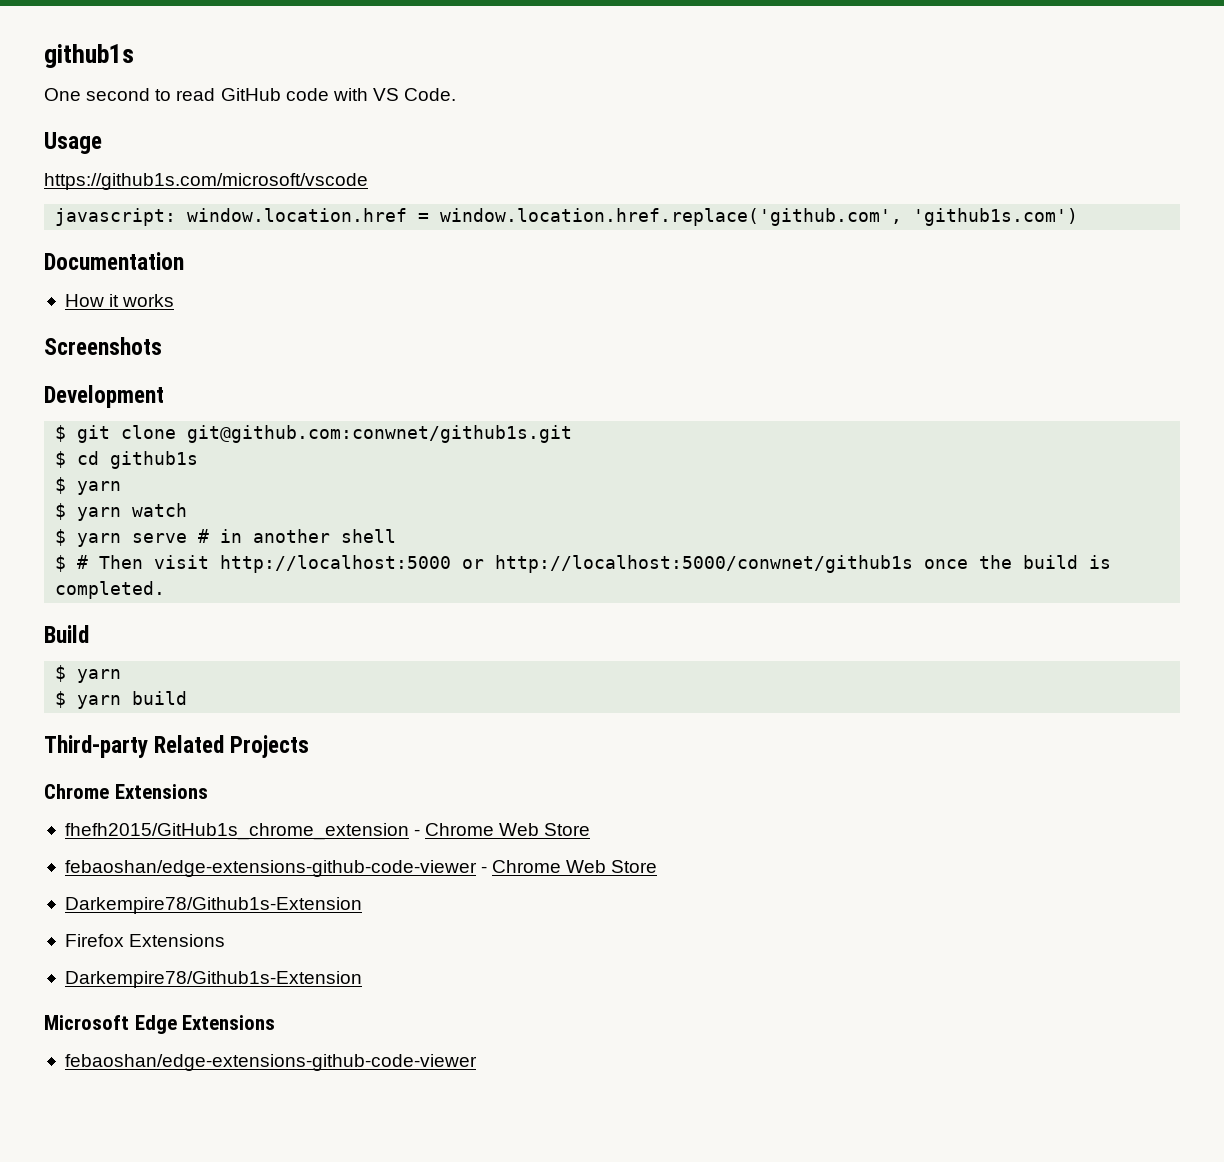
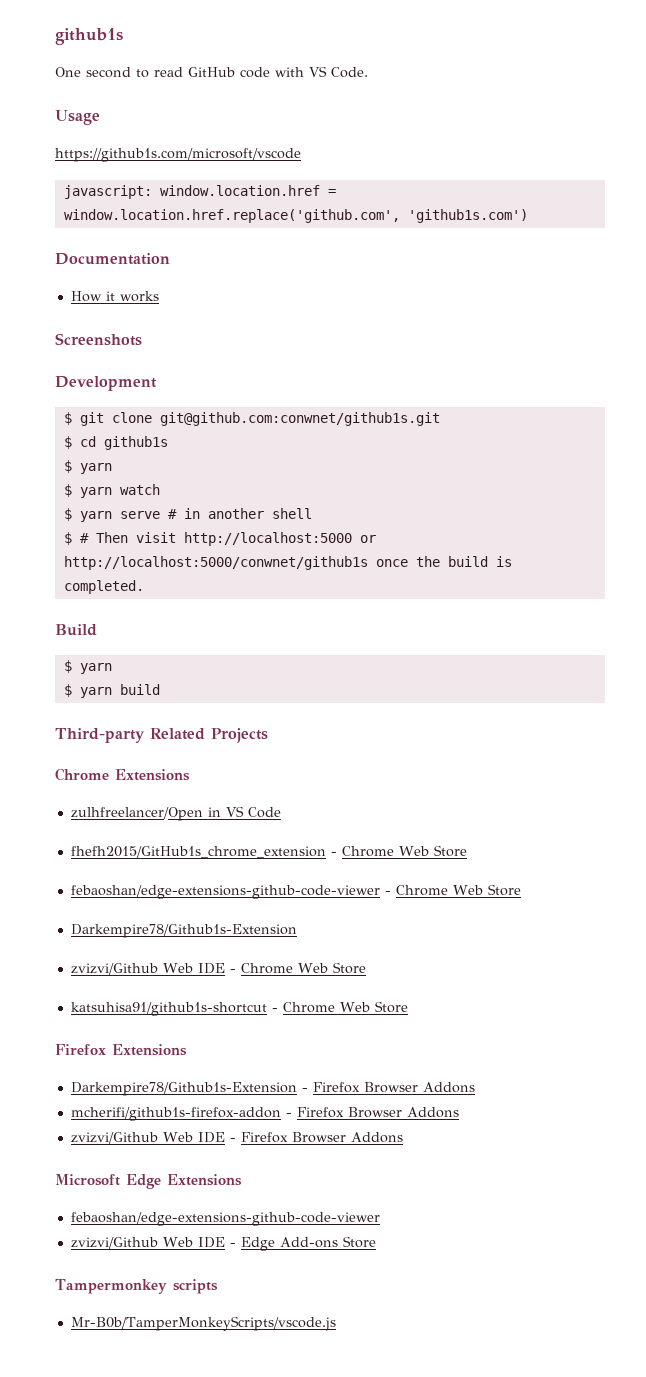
+ zulhfreelancer/Open in VS Code
+ zvizvi/Github Web IDE - Chrome Web Store
+ katsuhisa91/github1s-shortcut - Chrome Web Store
  Firefox Extensions
- Darkempire78/Github1s-Extension
+ Darkempire78/Github1s-Extension - Firefox Browser Addons
+ mcherifi/github1s-firefox-addon - Firefox Browser Addons
+ zvizvi/Github Web IDE - Firefox Browser Addons
  Microsoft Edge Extensions
  febaoshan/edge-extensions-github-code-viewer
+ zvizvi/Github Web IDE - Edge Add-ons Store
+ Tampermonkey scripts
+ Mr-B0b/TamperMonkeyScripts/vscode.js

